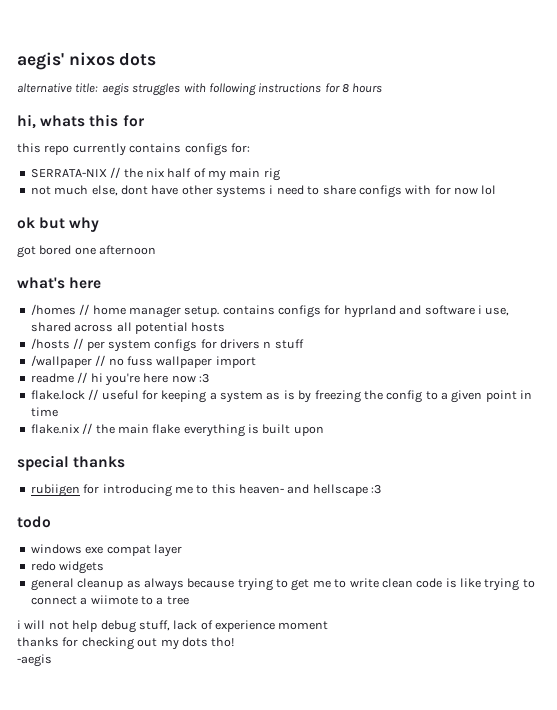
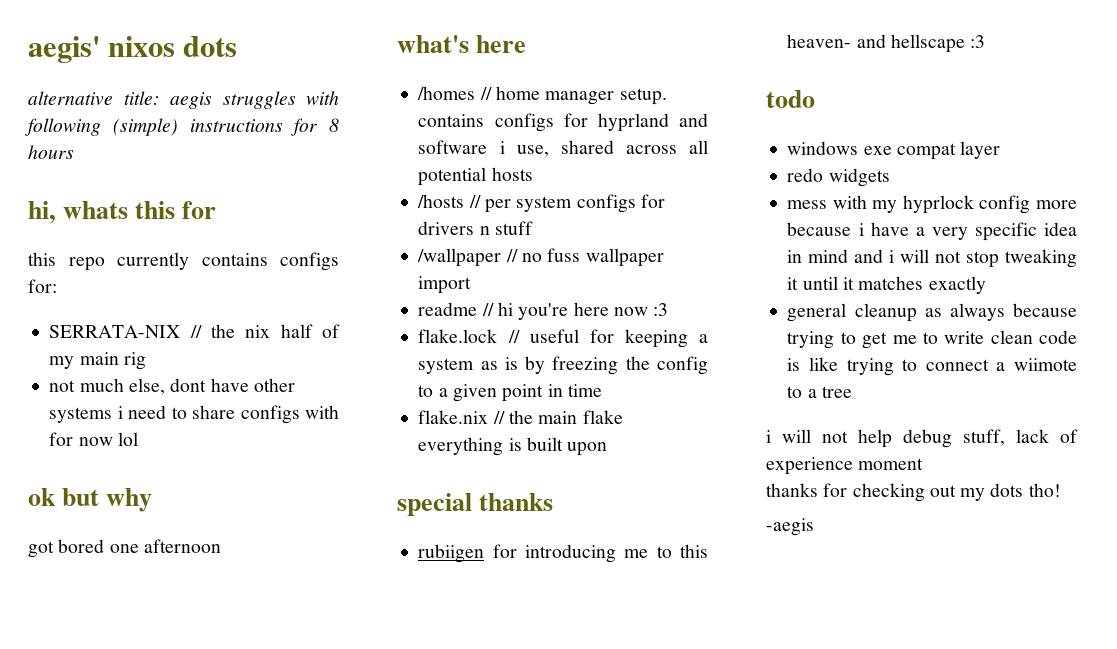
- alternative title: aegis struggles with following instructions for 8 hours
+ alternative title: aegis struggles with following (simple) instructions for 8 hours
+ mess with my hyprlock config more because i have a very specific idea in mind and i will not stop tweaking it until it matches exactly

